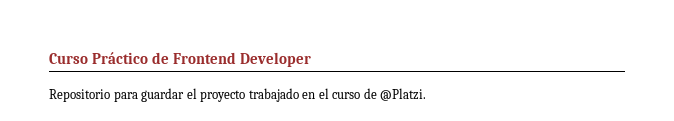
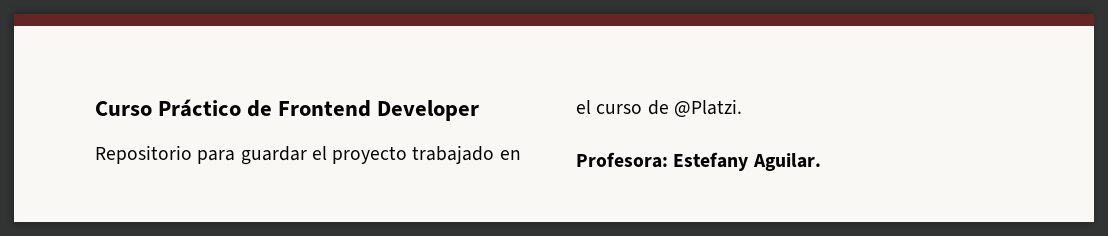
+ Profesora: Estefany Aguilar.

